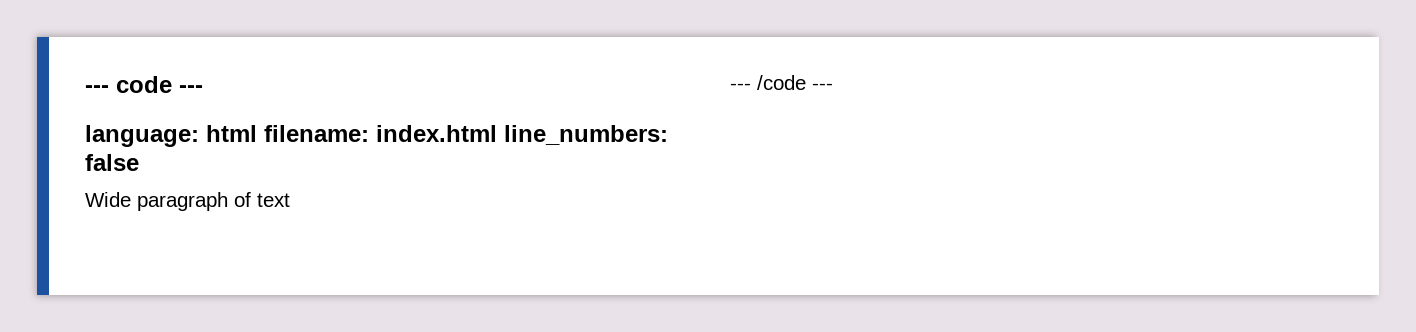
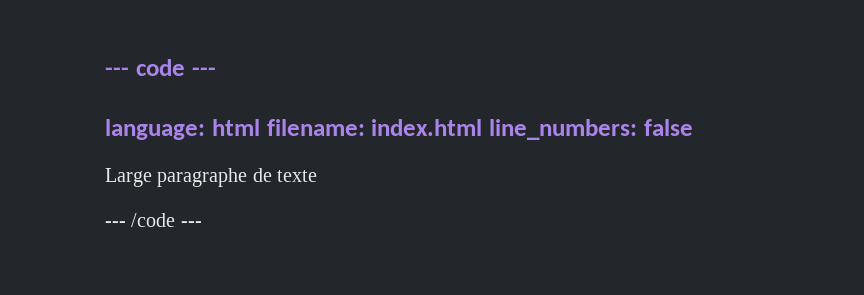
- Wide paragraph of text
+ Large paragraphe de texte

